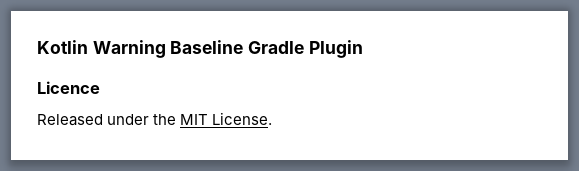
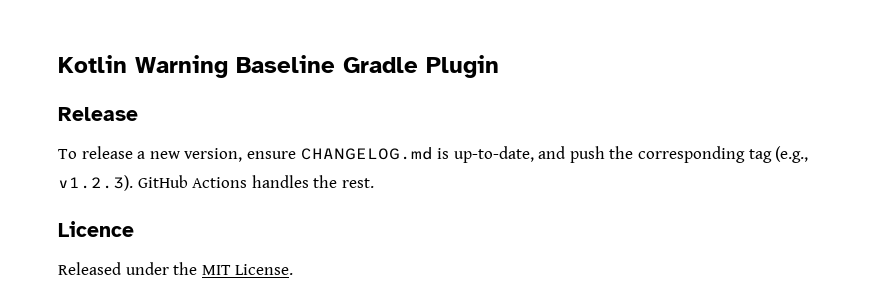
+ Release
+ To release a new version, ensure CHANGELOG.md is up-to-date, and push the corresponding tag (e.g., v1.2.3). GitHub Actions handles the rest.

